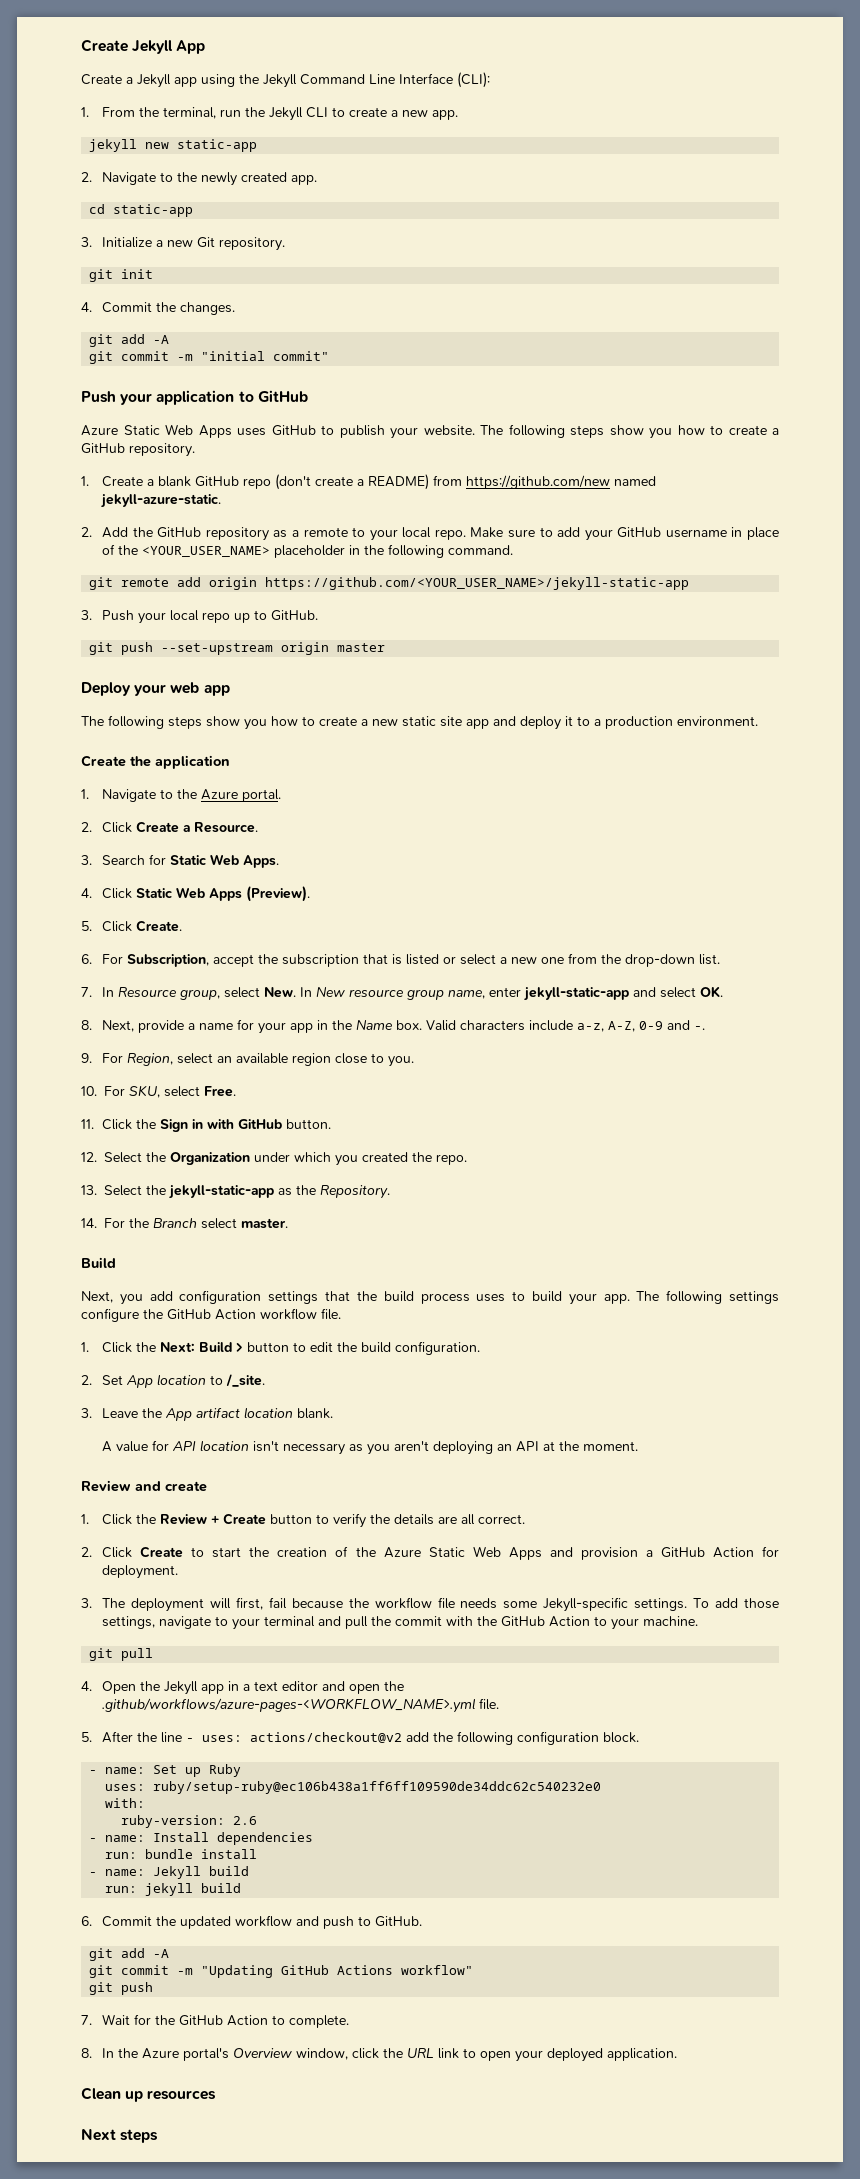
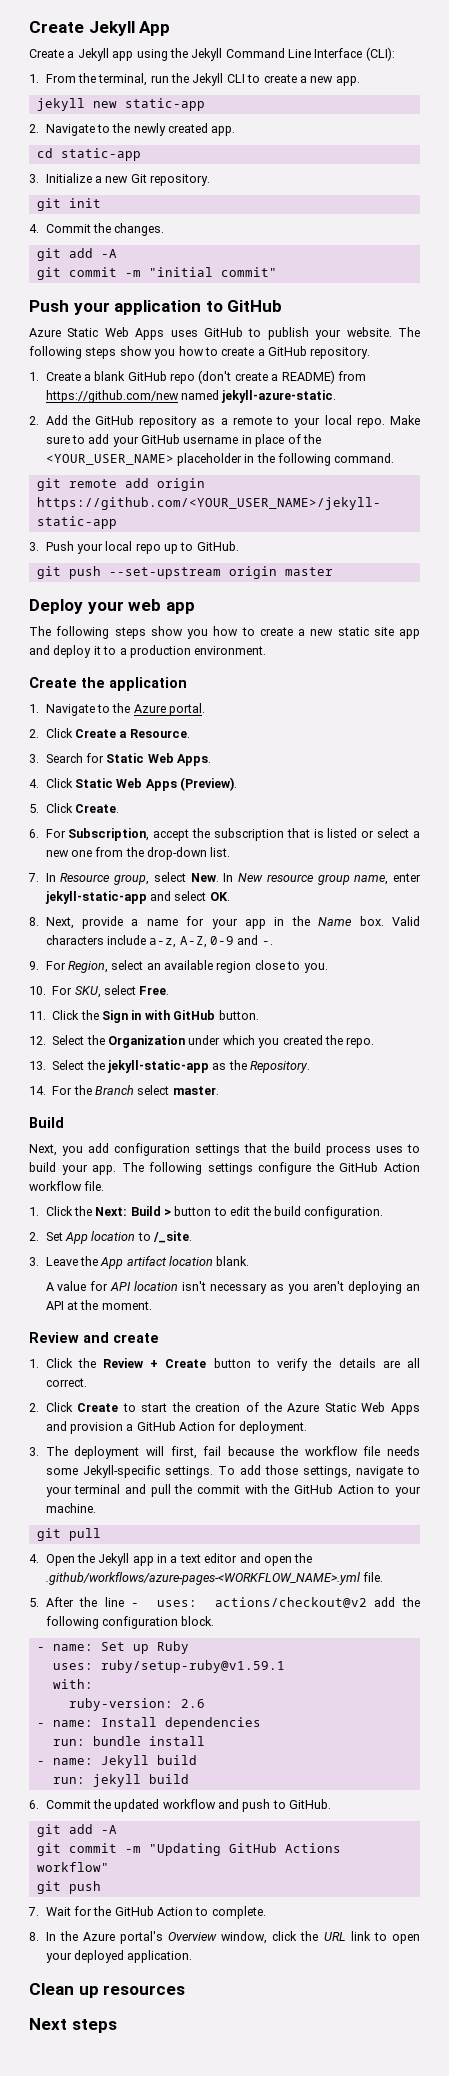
- uses: ruby/setup-ruby@ec106b438a1ff6ff109590de34ddc62c540232e0
+ uses: ruby/setup-ruby@v1.59.1

